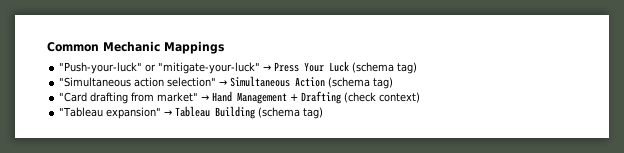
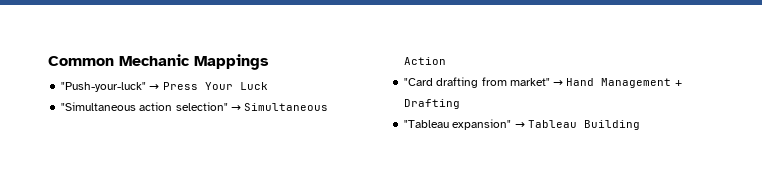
- "Push-your-luck" or "mitigate-your-luck" → Press Your Luck (schema tag)
+ "Push-your-luck" → Press Your Luck
- "Simultaneous action selection" → Simultaneous Action (schema tag)
+ "Simultaneous action selection" → Simultaneous Action
- "Card drafting from market" → Hand Management + Drafting (check context)
+ "Card drafting from market" → Hand Management + Drafting
- "Tableau expansion" → Tableau Building (schema tag)
+ "Tableau expansion" → Tableau Building

